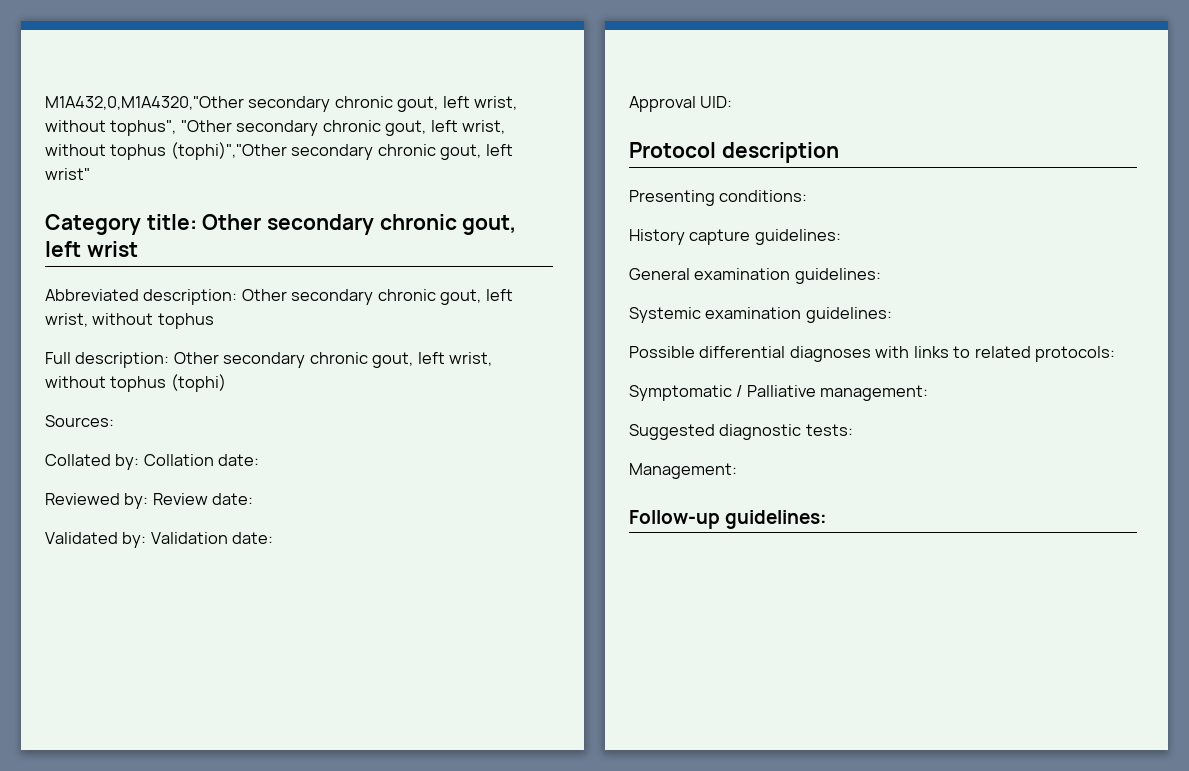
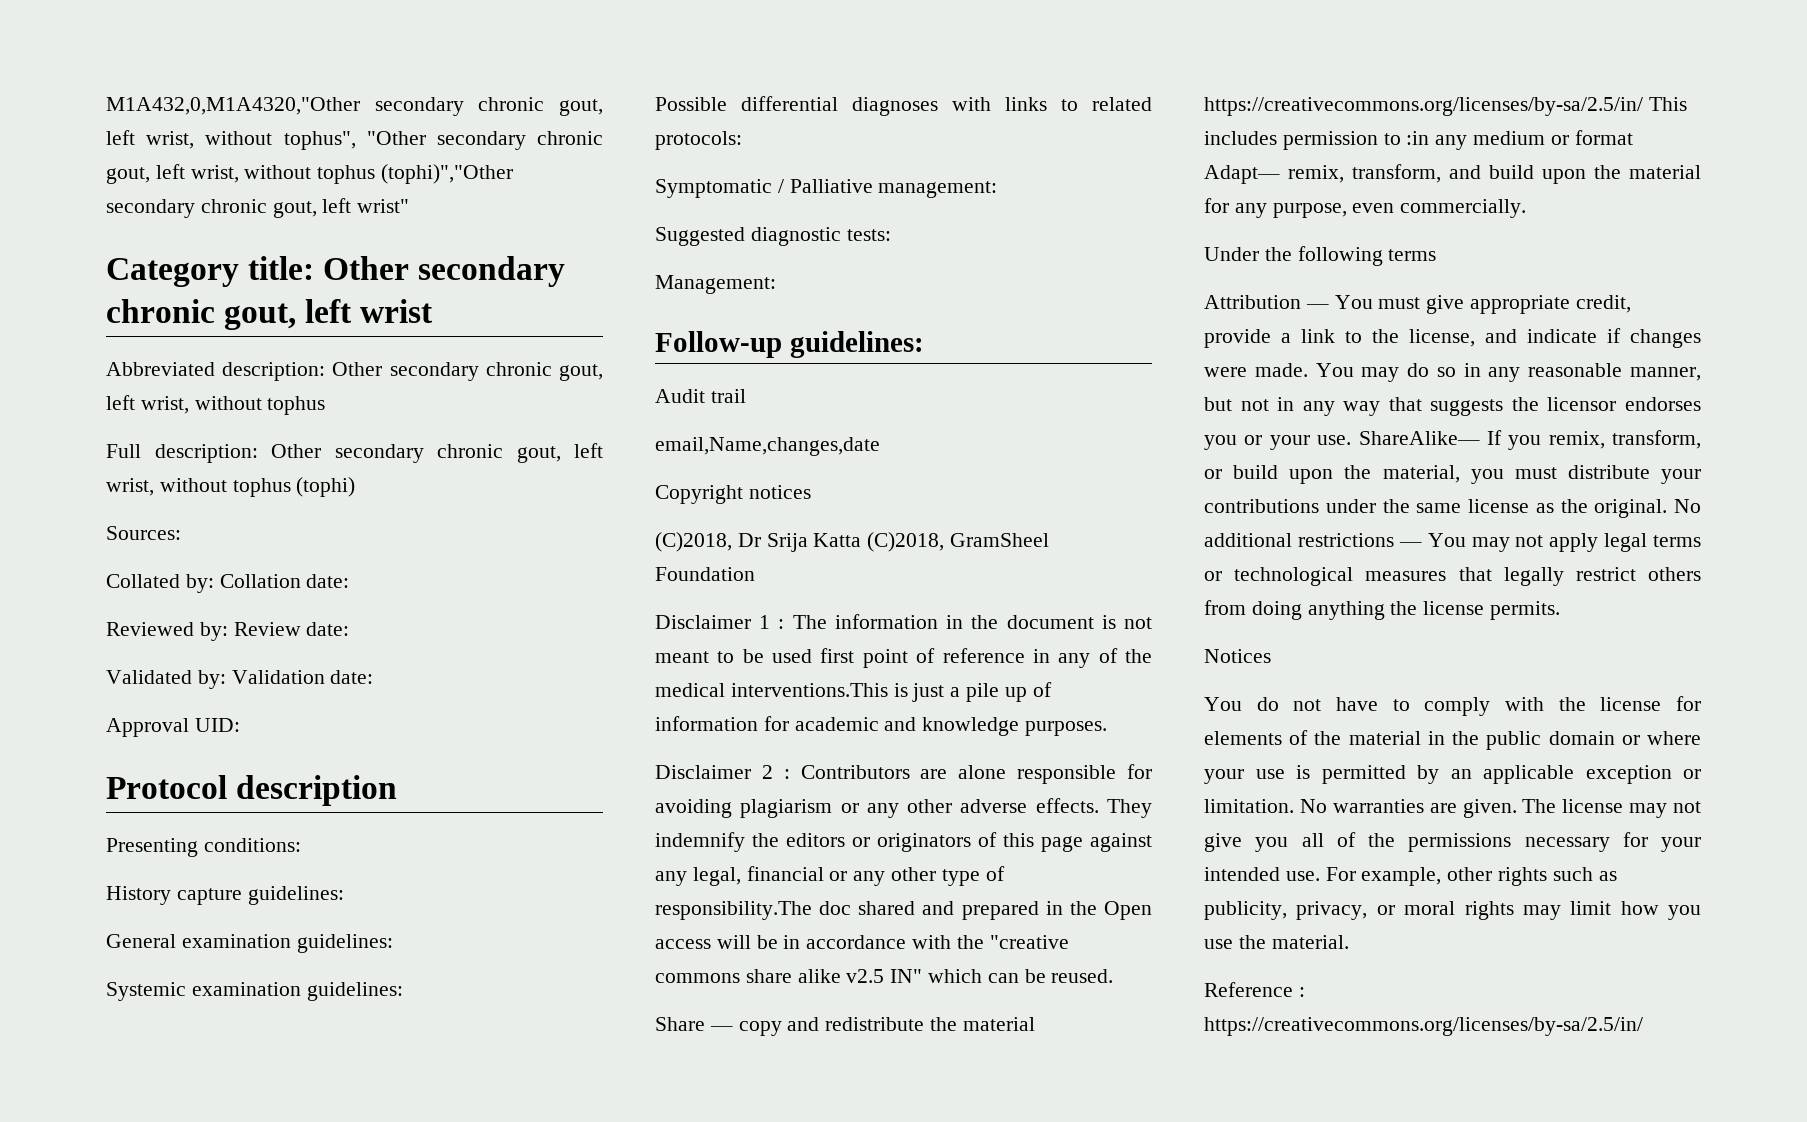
+ Audit trail
+ email,Name,changes,date
+ Copyright notices
+ (C)2018, Dr Srija Katta (C)2018, GramSheel Foundation
+ Disclaimer 1 : The information in the document is not meant to be used first point of reference in any of the medical interventions.This is just a pile up of information for academic and knowledge purposes.
+ Disclaimer 2 : Contributors are alone responsible for avoiding plagiarism or any other adverse effects. They indemnify the editors or originators of this page against any legal, financial or any other type of responsibility.The doc shared and prepared in the Open access will be in accordance with the "creative commons share alike v2.5 IN" which can be reused.
+ Share — copy and redistribute the material https://creativecommons.org/licenses/by-sa/2.5/in/ This includes permission to :in any medium or format Adapt— remix, transform, and build upon the material for any purpose, even commercially.
+ Under the following terms
+ Attribution — You must give appropriate credit, provide a link to the license, and indicate if changes were made. You may do so in any reasonable manner, but not in any way that suggests the licensor endorses you or your use. ShareAlike— If you remix, transform, or build upon the material, you must distribute your contributions under the same license as the original. No additional restrictions — You may not apply legal terms or technological measures that legally restrict others from doing anything the license permits.
+ Notices
+ You do not have to comply with the license for elements of the material in the public domain or where your use is permitted by an applicable exception or limitation. No warranties are given. The license may not give you all of the permissions necessary for your intended use. For example, other rights such as publicity, privacy, or moral rights may limit how you use the material.
+ Reference : https://creativecommons.org/licenses/by-sa/2.5/in/

